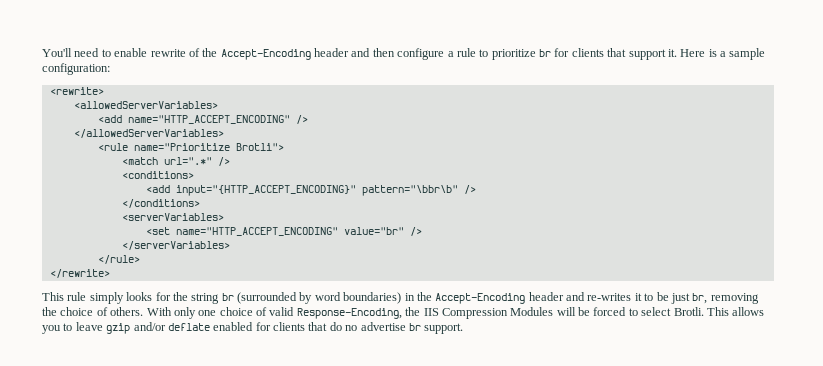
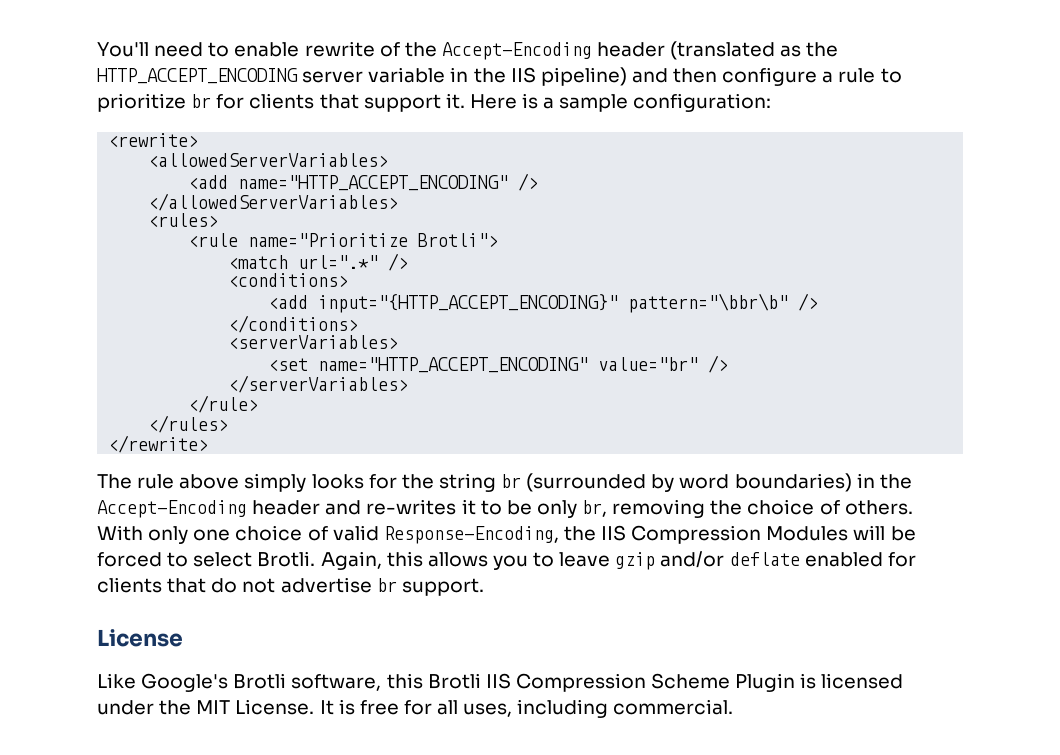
- You'll need to enable rewrite of the Accept-Encoding header and then configure a rule to prioritize br for clients that support it.
+ You'll need to enable rewrite of the Accept-Encoding header (translated as the HTTP_ACCEPT_ENCODING server variable in the IIS pipeline) and then configure a rule to prioritize br for clients that support it.
+ <rules>
+ </rules>
- This rule simply looks for the string br (surrounded by word boundaries) in the Accept-Encoding header and re-writes it to be just br, removing the choice of others.
+ The rule above simply looks for the string br (surrounded by word boundaries) in the Accept-Encoding header and re-writes it to be only br, removing the choice of others.
- This allows you to leave gzip and/or deflate enabled for clients that do no advertise br support.
+ Again, this allows you to leave gzip and/or deflate enabled for clients that do not advertise br support.
+ License
+ Like Google's Brotli software, this Brotli IIS Compression Scheme Plugin is licensed under the MIT License. It is free for all uses, including commercial.

